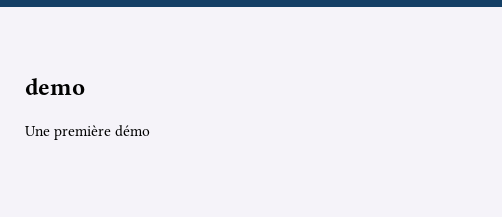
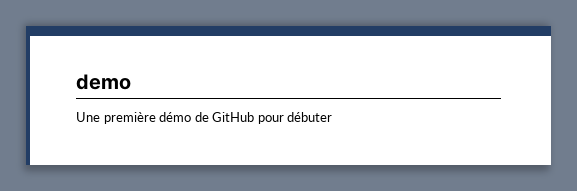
- Une première démo
+ Une première démo de GitHub pour débuter

